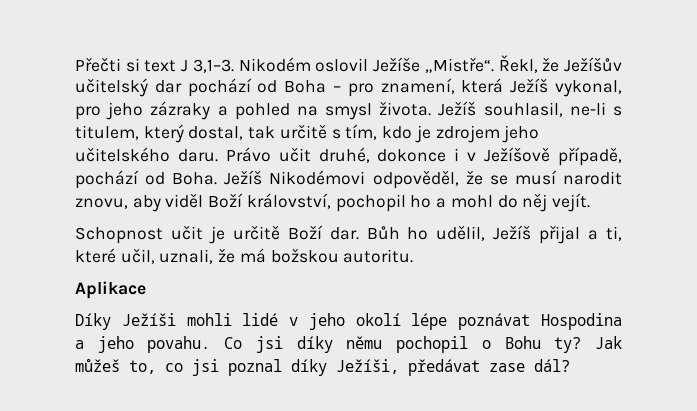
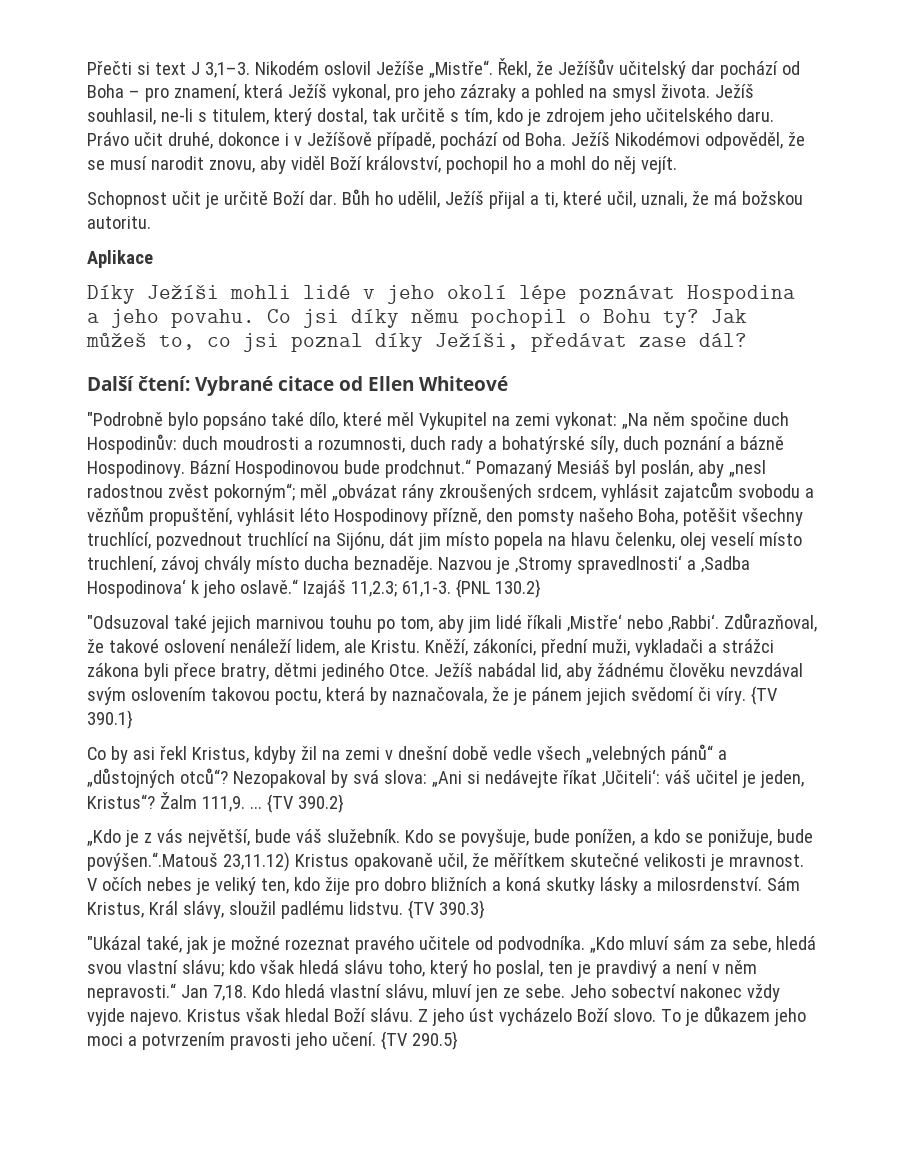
+ Další čtení: Vybrané citace od Ellen Whiteové
+ "Podrobně bylo popsáno také dílo, které měl Vykupitel na zemi vykonat: „Na něm spočine duch Hospodinův: duch moudrosti a rozumnosti, duch rady a bohatýrské síly, duch poznání a bázně Hospodinovy. Bázní Hospodinovou bude prodchnut.“ Pomazaný Mesiáš byl poslán, aby „nesl radostnou zvěst pokorným“; měl „obvázat rány zkroušených srdcem, vyhlásit zajatcům svobodu a vězňům propuštění, vyhlásit léto Hospodinovy přízně, den pomsty našeho Boha, potěšit všechny truchlící, pozvednout truchlící na Sijónu, dát jim místo popela na hlavu čelenku, olej veselí místo truchlení, závoj chvály místo ducha beznaděje. Nazvou je ‚Stromy spravedlnosti‘ a ‚Sadba Hospodinova‘ k jeho oslavě.“ Izajáš 11,2.3; 61,1-3. {PNL 130.2}
+ "Odsuzoval také jejich marnivou touhu po tom, aby jim lidé říkali ‚Mistře‘ nebo ‚Rabbi‘. Zdůrazňoval, že takové oslovení nenáleží lidem, ale Kristu. Kněží, zákoníci, přední muži, vykladači a strážci zákona byli přece bratry, dětmi jediného Otce. Ježíš nabádal lid, aby žádnému člověku nevzdával svým oslovením takovou poctu, která by naznačovala, že je pánem jejich svědomí či víry. {TV 390.1}
+ Co by asi řekl Kristus, kdyby žil na zemi v dnešní době vedle všech „velebných pánů“ a „důstojných otců“? Nezopakoval by svá slova: „Ani si nedávejte říkat ‚Učiteli‘: váš učitel je jeden, Kristus“? Žalm 111,9. ... {TV 390.2}
+ „Kdo je z vás největší, bude váš služebník. Kdo se povyšuje, bude ponížen, a kdo se ponižuje, bude povýšen.“.Matouš 23,11.12) Kristus opakovaně učil, že měřítkem skutečné velikosti je mravnost. V očích nebes je veliký ten, kdo žije pro dobro bližních a koná skutky lásky a milosrdenství. Sám Kristus, Král slávy, sloužil padlému lidstvu. {TV 390.3}
+ "Ukázal také, jak je možné rozeznat pravého učitele od podvodníka. „Kdo mluví sám za sebe, hledá svou vlastní slávu; kdo však hledá slávu toho, který ho poslal, ten je pravdivý a není v něm nepravosti.“ Jan 7,18. Kdo hledá vlastní slávu, mluví jen ze sebe. Jeho sobectví nakonec vždy vyjde najevo. Kristus však hledal Boží slávu. Z jeho úst vycházelo Boží slovo. To je důkazem jeho moci a potvrzením pravosti jeho učení. {TV 290.5}

